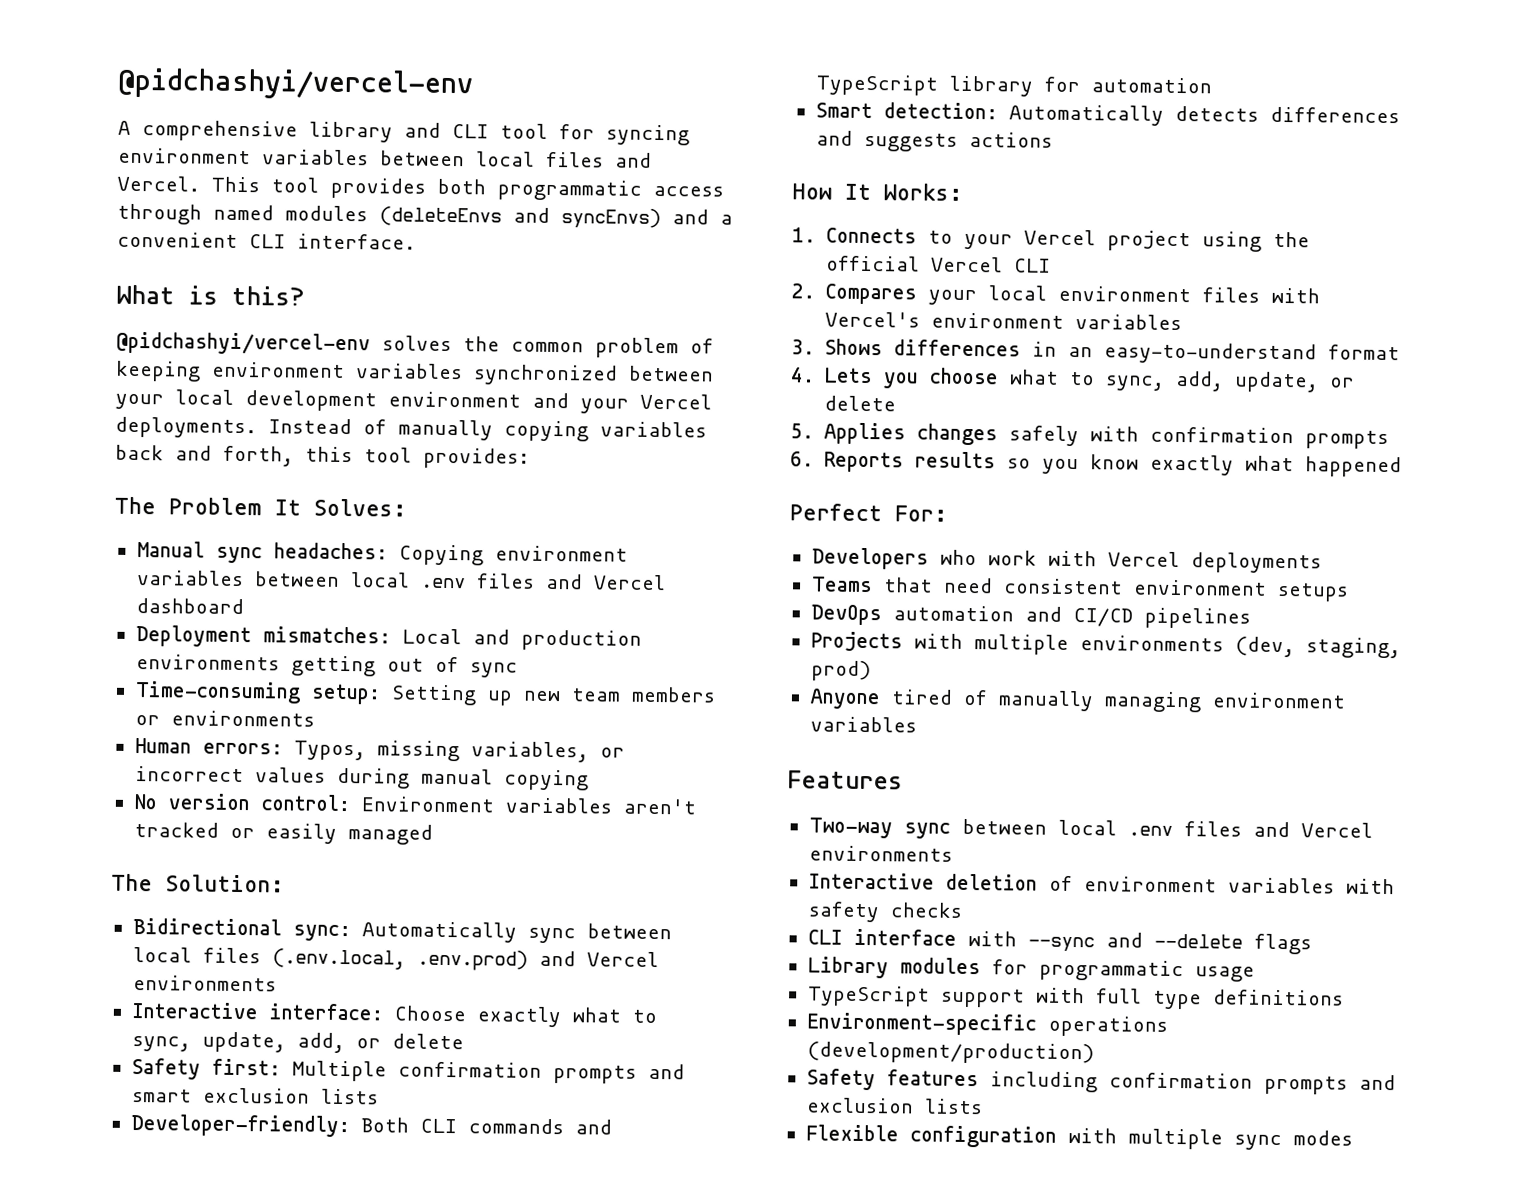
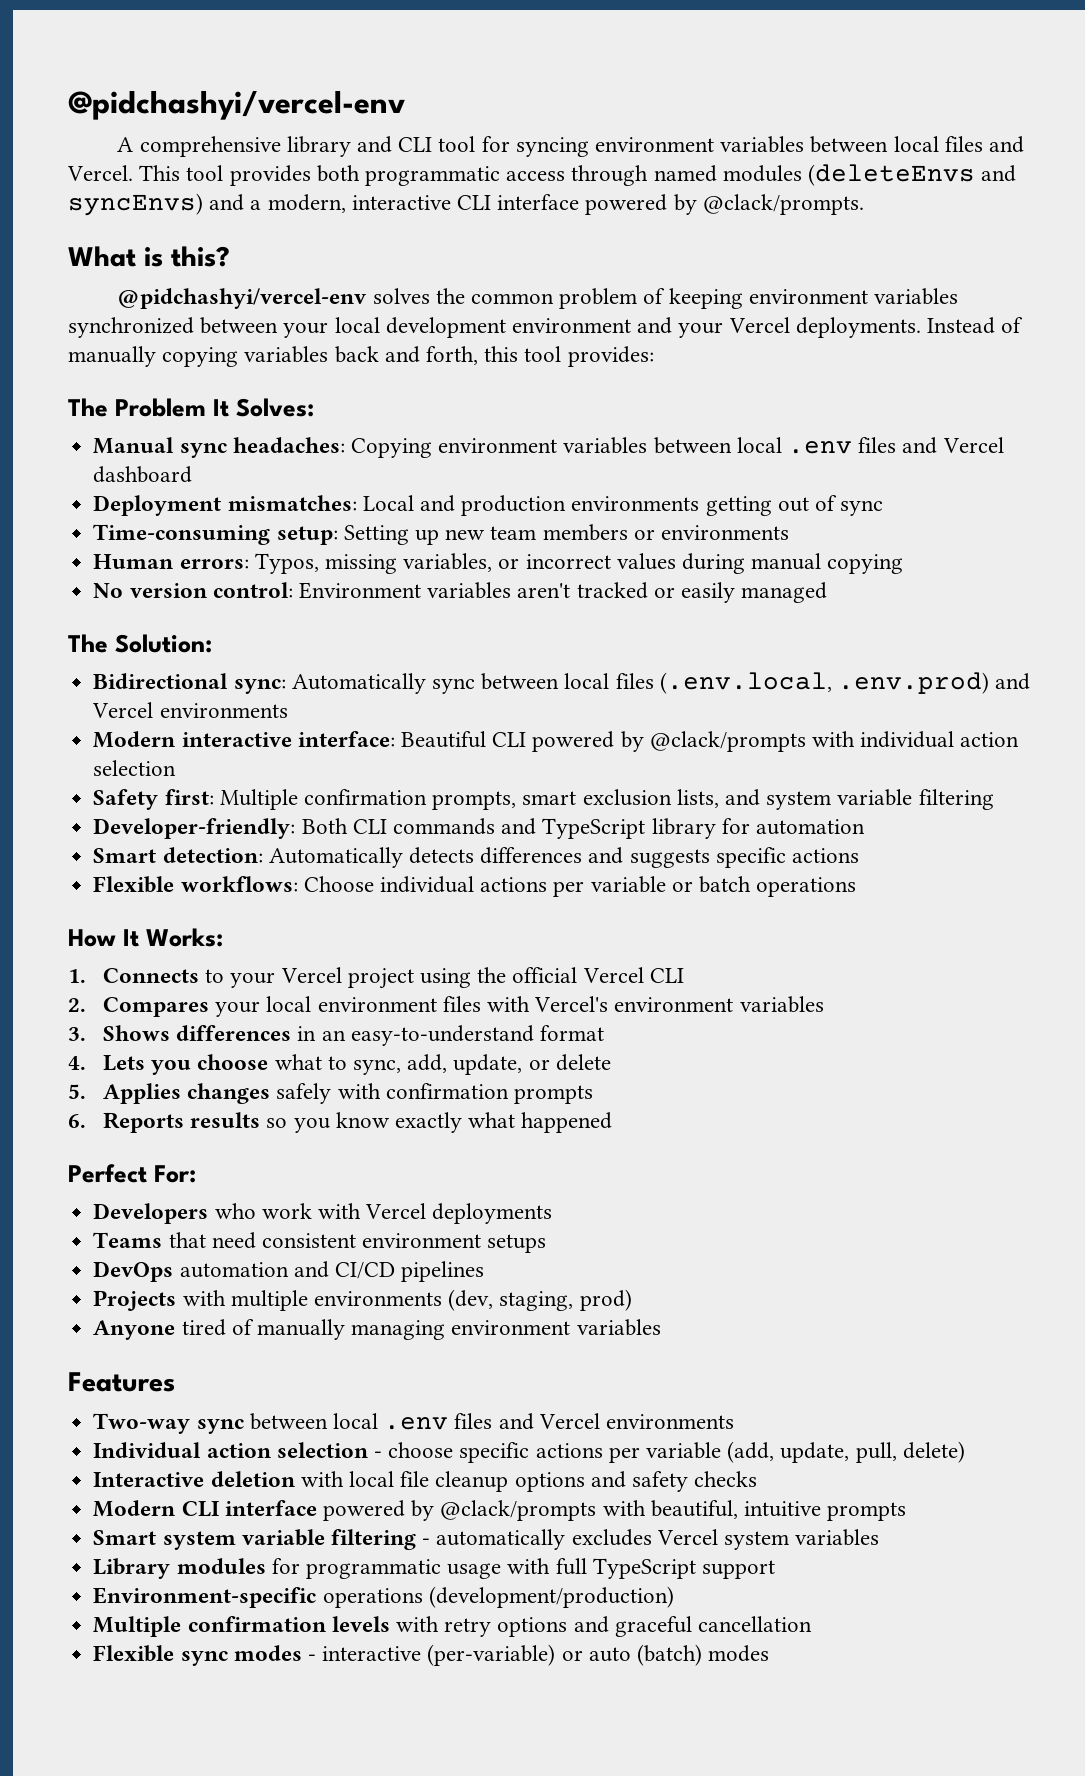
- This tool provides both programmatic access through named modules (deleteEnvs and syncEnvs) and a convenient CLI interface.
+ This tool provides both programmatic access through named modules (deleteEnvs and syncEnvs) and a modern, interactive CLI interface powered by @clack/prompts.
- Interactive interface: Choose exactly what to sync, update, add, or delete
- Safety first: Multiple confirmation prompts and smart exclusion lists
+ Modern interactive interface: Beautiful CLI powered by @clack/prompts with individual action selection
+ Safety first: Multiple confirmation prompts, smart exclusion lists, and system variable filtering
- Smart detection: Automatically detects differences and suggests actions
+ Smart detection: Automatically detects differences and suggests specific actions
+ Flexible workflows: Choose individual actions per variable or batch operations
- Interactive deletion of environment variables with safety checks
+ Individual action selection - choose specific actions per variable (add, update, pull, delete)
+ Interactive deletion with local file cleanup options and safety checks
- CLI interface with --sync and --delete flags
+ Modern CLI interface powered by @clack/prompts with beautiful, intuitive prompts
+ Smart system variable filtering - automatically excludes Vercel system variables
- Library modules for programmatic usage
- TypeScript support with full type definitions
+ Library modules for programmatic usage with full TypeScript support
- Safety features including confirmation prompts and exclusion lists
- Flexible configuration with multiple sync modes
+ Multiple confirmation levels with retry options and graceful cancellation
+ Flexible sync modes - interactive (per-variable) or auto (batch) modes

